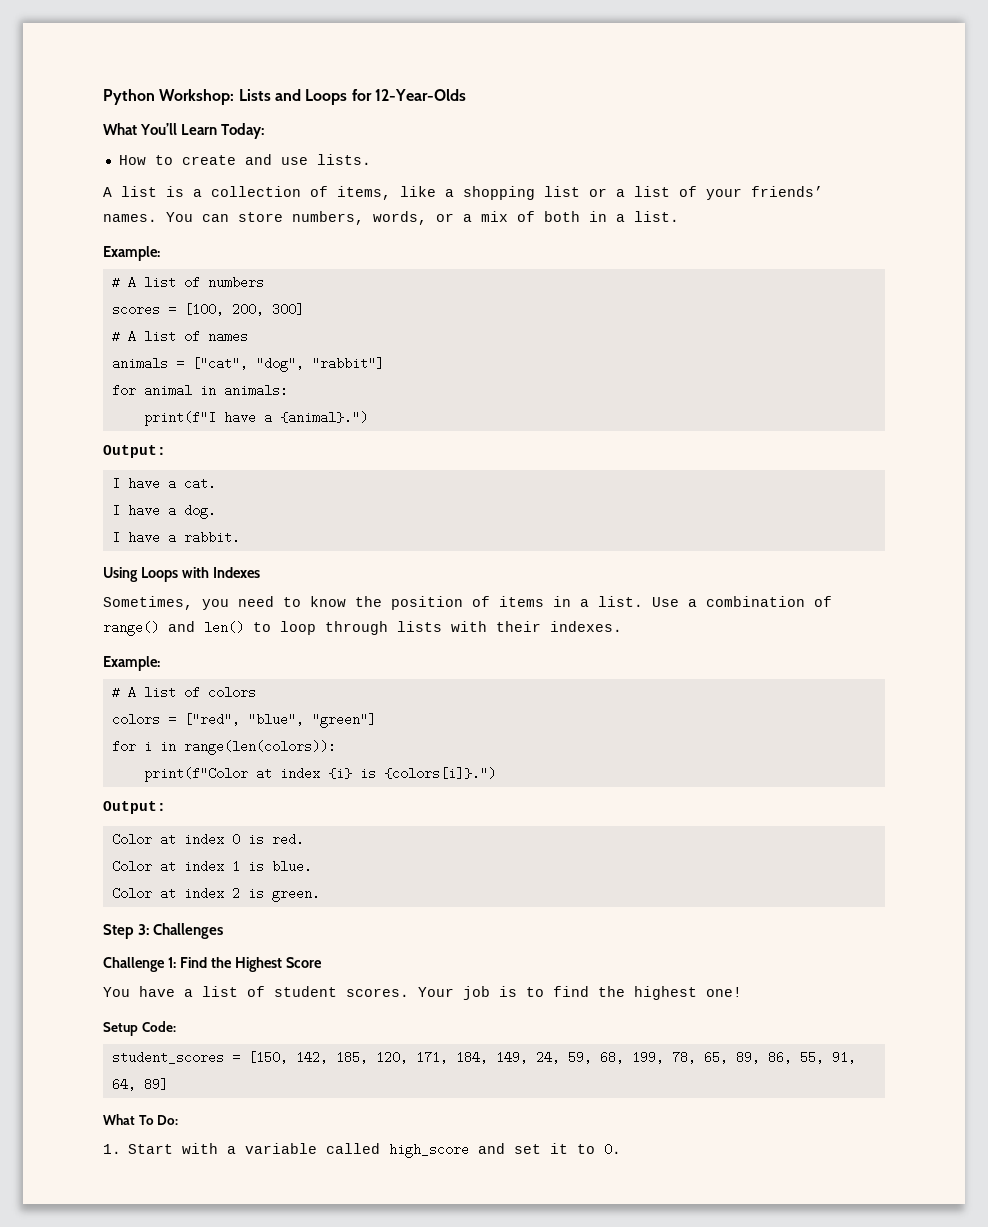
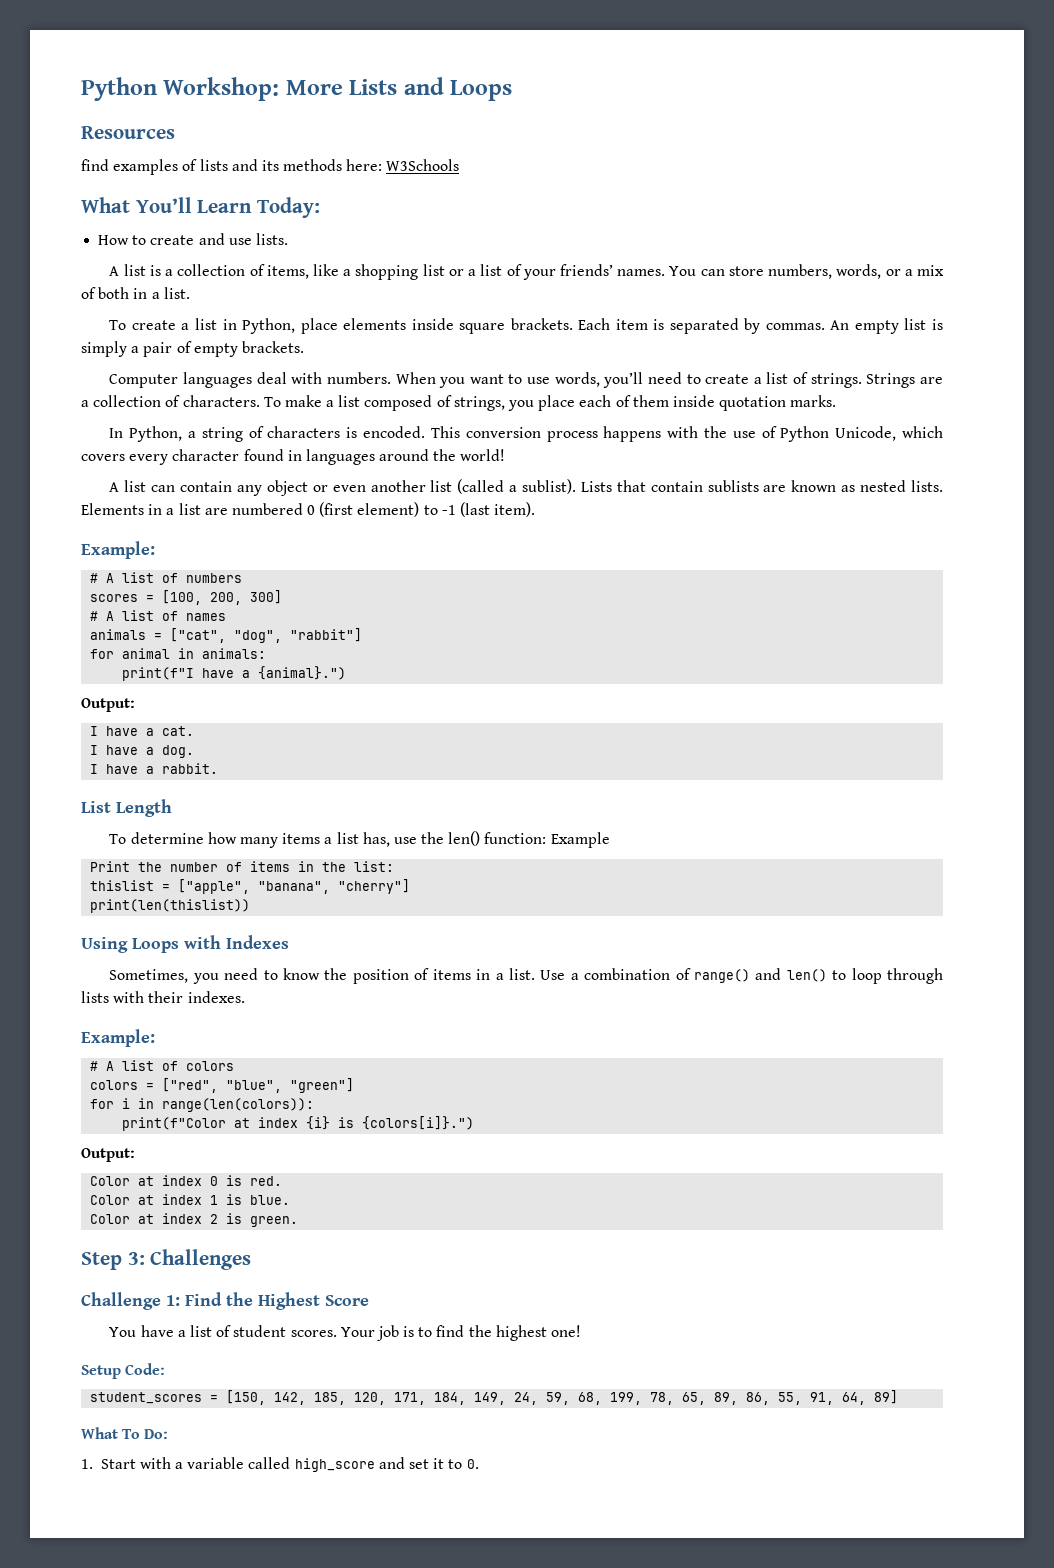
- Python Workshop: Lists and Loops for 12-Year-Olds
+ Python Workshop: More Lists and Loops
+ Resources
+ find examples of lists and its methods here: W3Schools
+ To create a list in Python, place elements inside square brackets. Each item is separated by commas. An empty list is simply a pair of empty brackets.
+ Computer languages deal with numbers. When you want to use words, you’ll need to create a list of strings. Strings are a collection of characters. To make a list composed of strings, you place each of them inside quotation marks.
+ In Python, a string of characters is encoded. This conversion process happens with the use of Python Unicode, which covers every character found in languages around the world!
+ A list can contain any object or even another list (called a sublist). Lists that contain sublists are known as nested lists. Elements in a list are numbered 0 (first element) to -1 (last item).
+ List Length
+ To determine how many items a list has, use the len() function: Example
+ Print the number of items in the list:
+ thislist = ["apple", "banana", "cherry"]
+ print(len(thislist))

